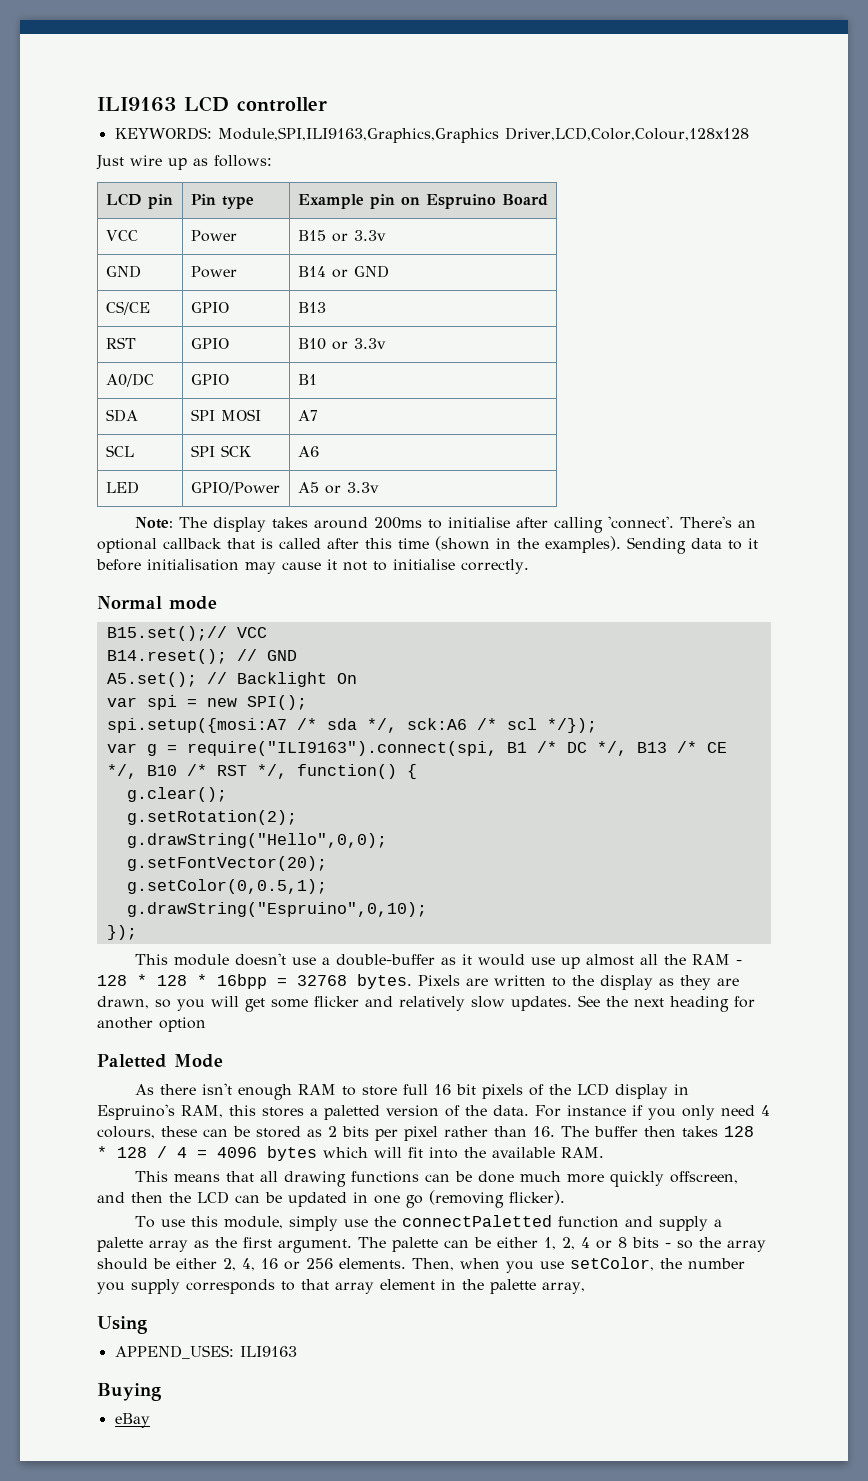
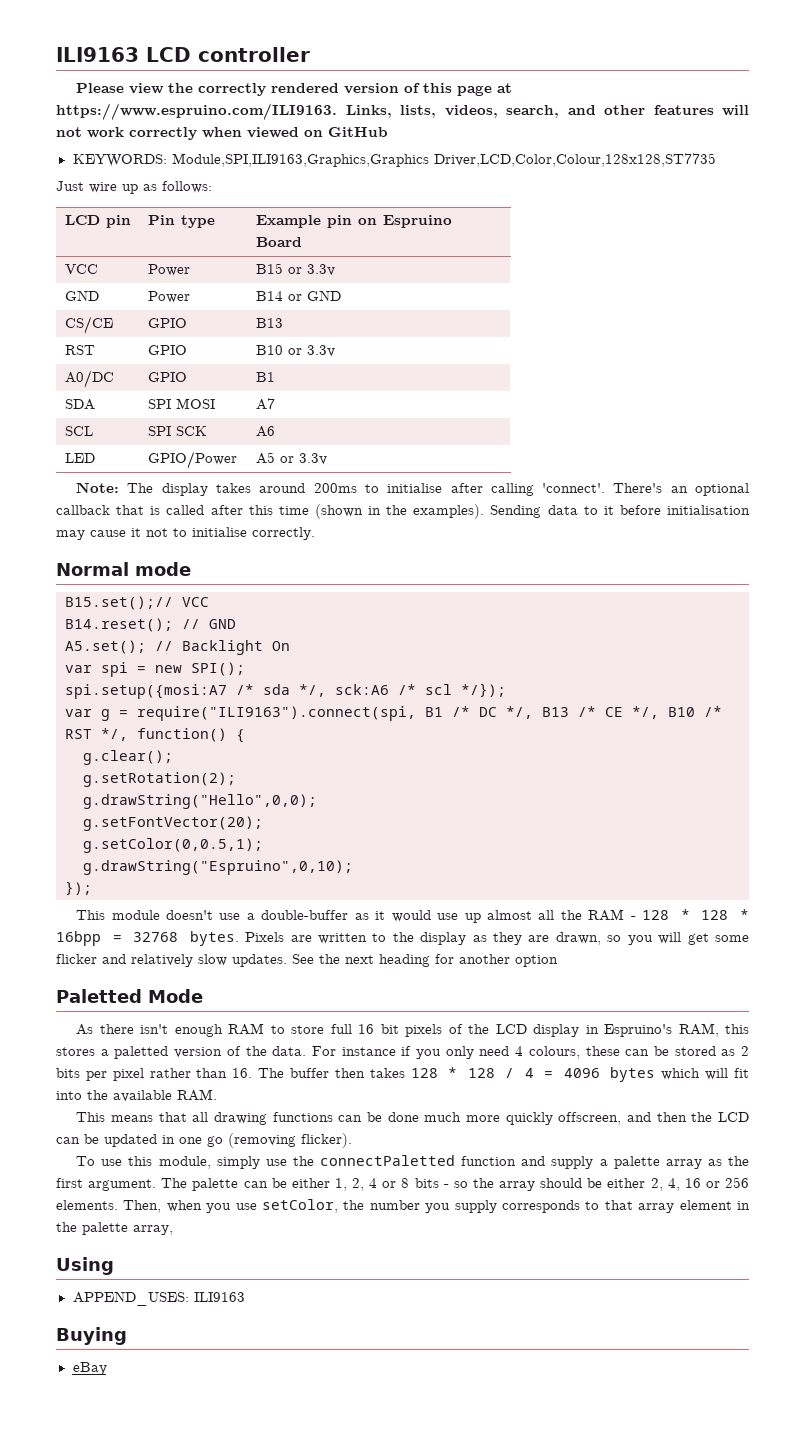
+ Please view the correctly rendered version of this page at https://www.espruino.com/ILI9163. Links, lists, videos, search, and other features will not work correctly when viewed on GitHub
- KEYWORDS: Module,SPI,ILI9163,Graphics,Graphics Driver,LCD,Color,Colour,128x128
+ KEYWORDS: Module,SPI,ILI9163,Graphics,Graphics Driver,LCD,Color,Colour,128x128,ST7735

